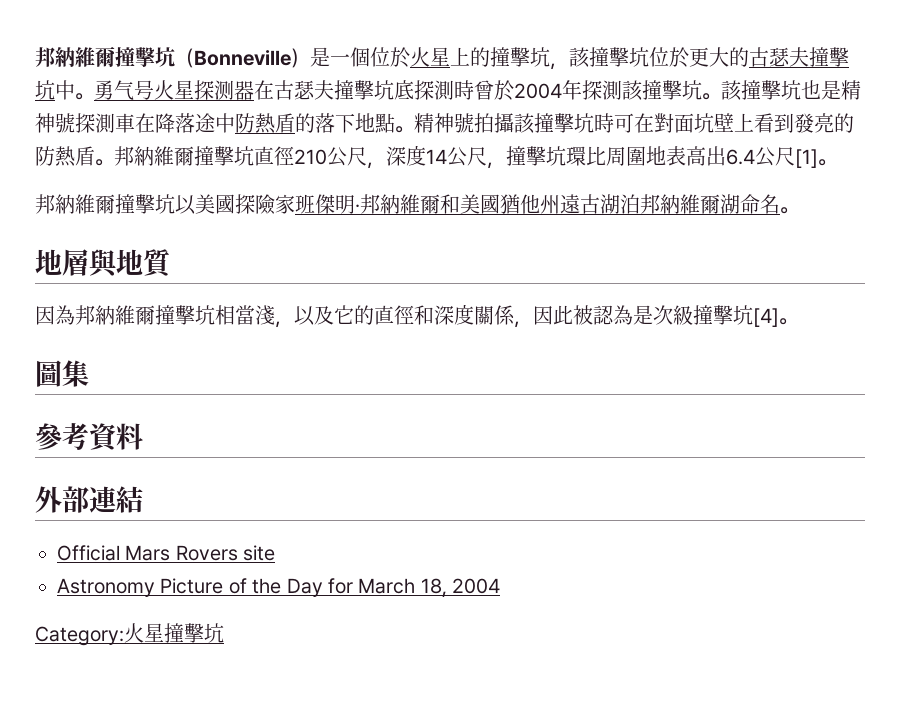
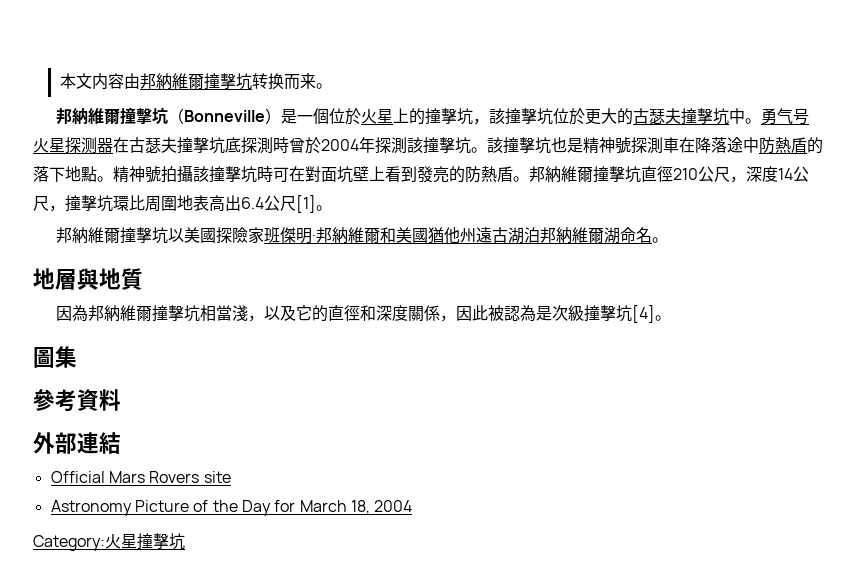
+ 本文内容由邦納維爾撞擊坑转换而来。

